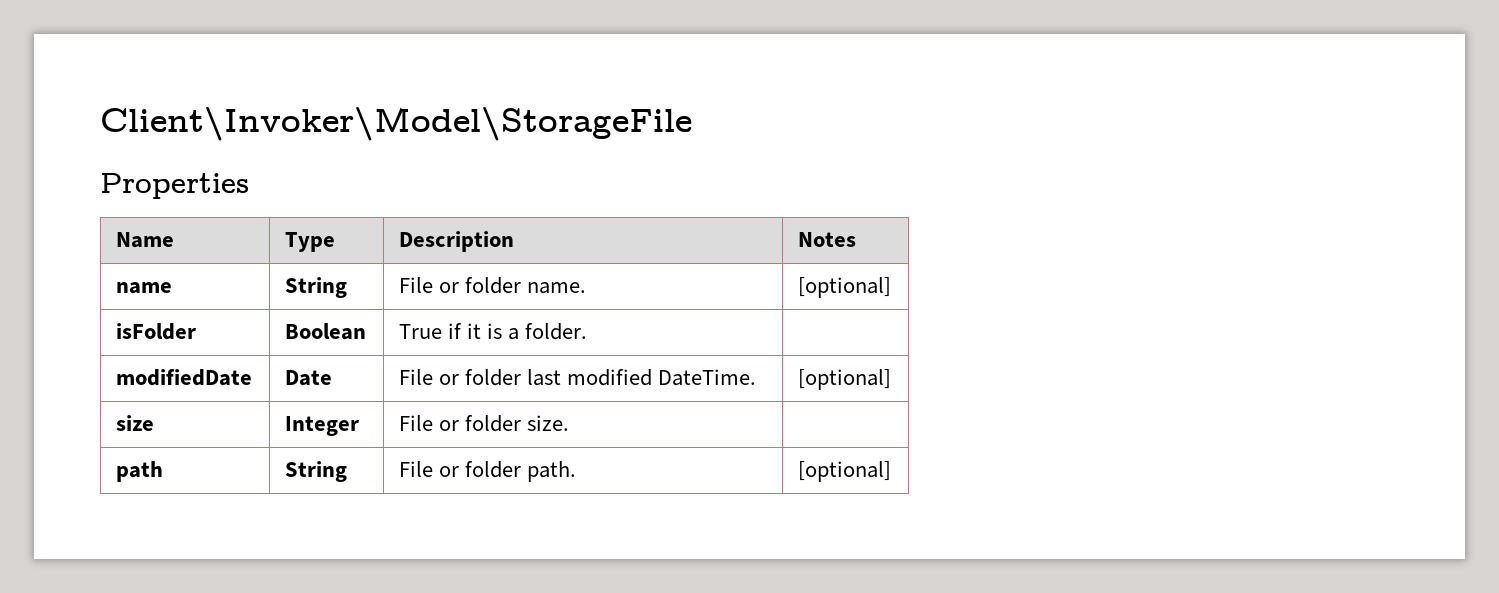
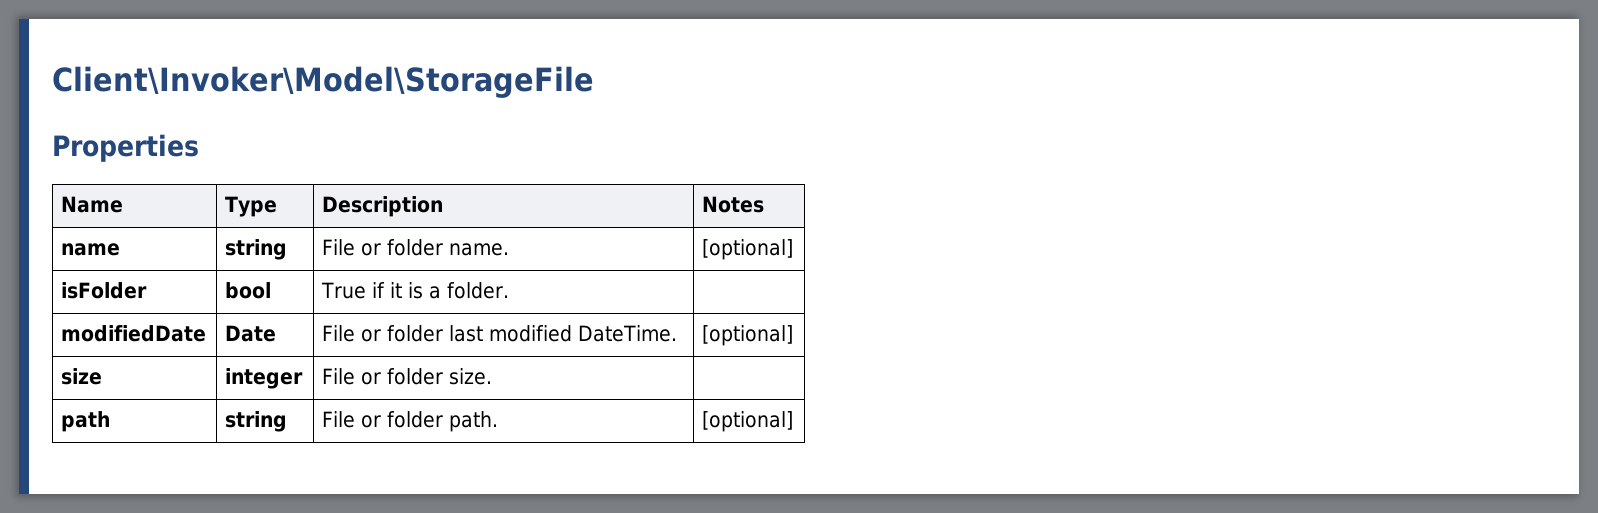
- name | String | File or folder name. | [optional]
+ name | string | File or folder name. | [optional]
- isFolder | Boolean | True if it is a folder. |
+ isFolder | bool | True if it is a folder. |
- size | Integer | File or folder size. |
+ size | integer | File or folder size. |
- path | String | File or folder path. | [optional]
+ path | string | File or folder path. | [optional]

